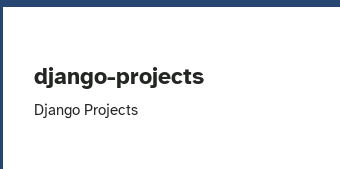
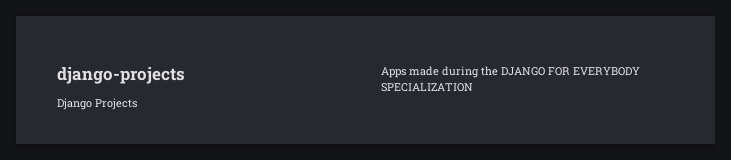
+ Apps made during the DJANGO FOR EVERYBODY SPECIALIZATION

